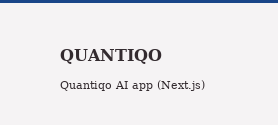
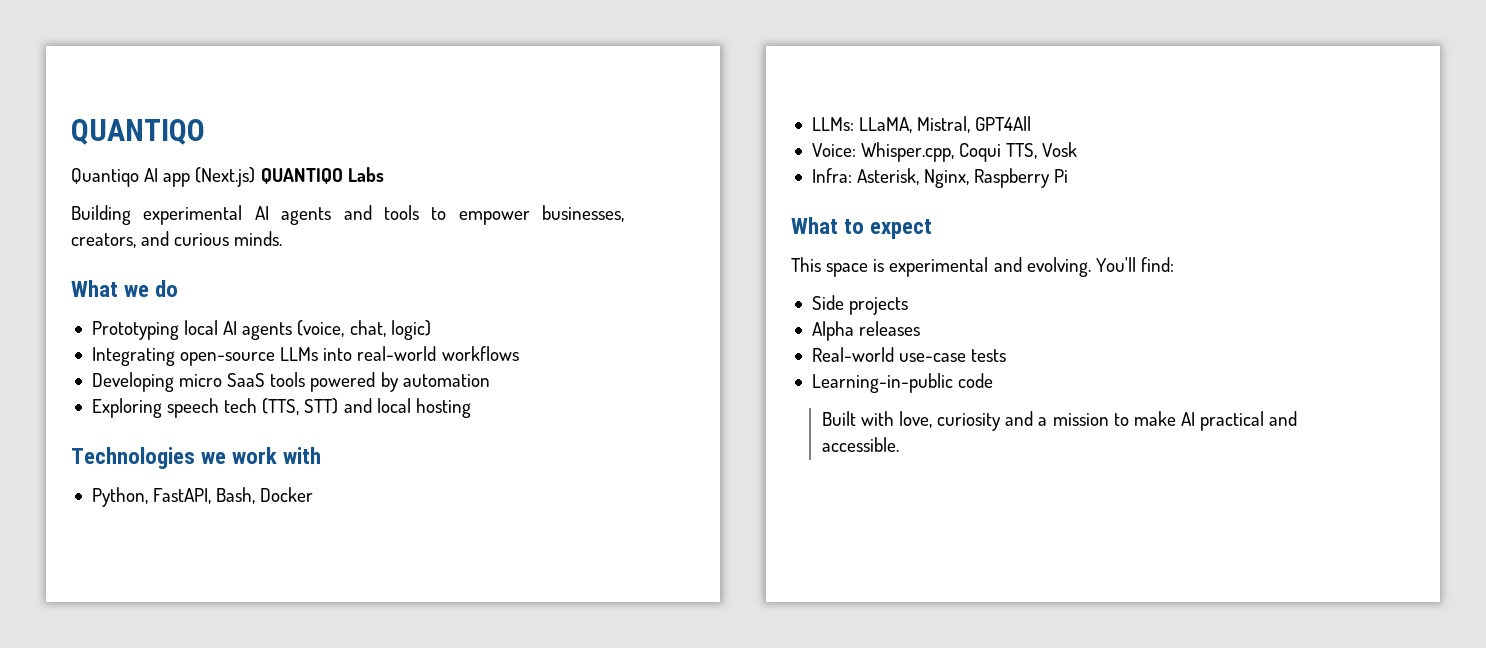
- Quantiqo AI app (Next.js)
+ Quantiqo AI app (Next.js) QUANTIQO Labs
+ Building experimental AI agents and tools to empower businesses, creators, and curious minds.
+ What we do
+ Prototyping local AI agents (voice, chat, logic)
+ Integrating open-source LLMs into real-world workflows
+ Developing micro SaaS tools powered by automation
+ Exploring speech tech (TTS, STT) and local hosting
+ Technologies we work with
+ Python, FastAPI, Bash, Docker
+ LLMs: LLaMA, Mistral, GPT4All
+ Voice: Whisper.cpp, Coqui TTS, Vosk
+ Infra: Asterisk, Nginx, Raspberry Pi
+ What to expect
+ This space is experimental and evolving. You'll find:
+ Side projects
+ Alpha releases
+ Real-world use-case tests
+ Learning-in-public code
+ Built with love, curiosity and a mission to make AI practical and accessible.

